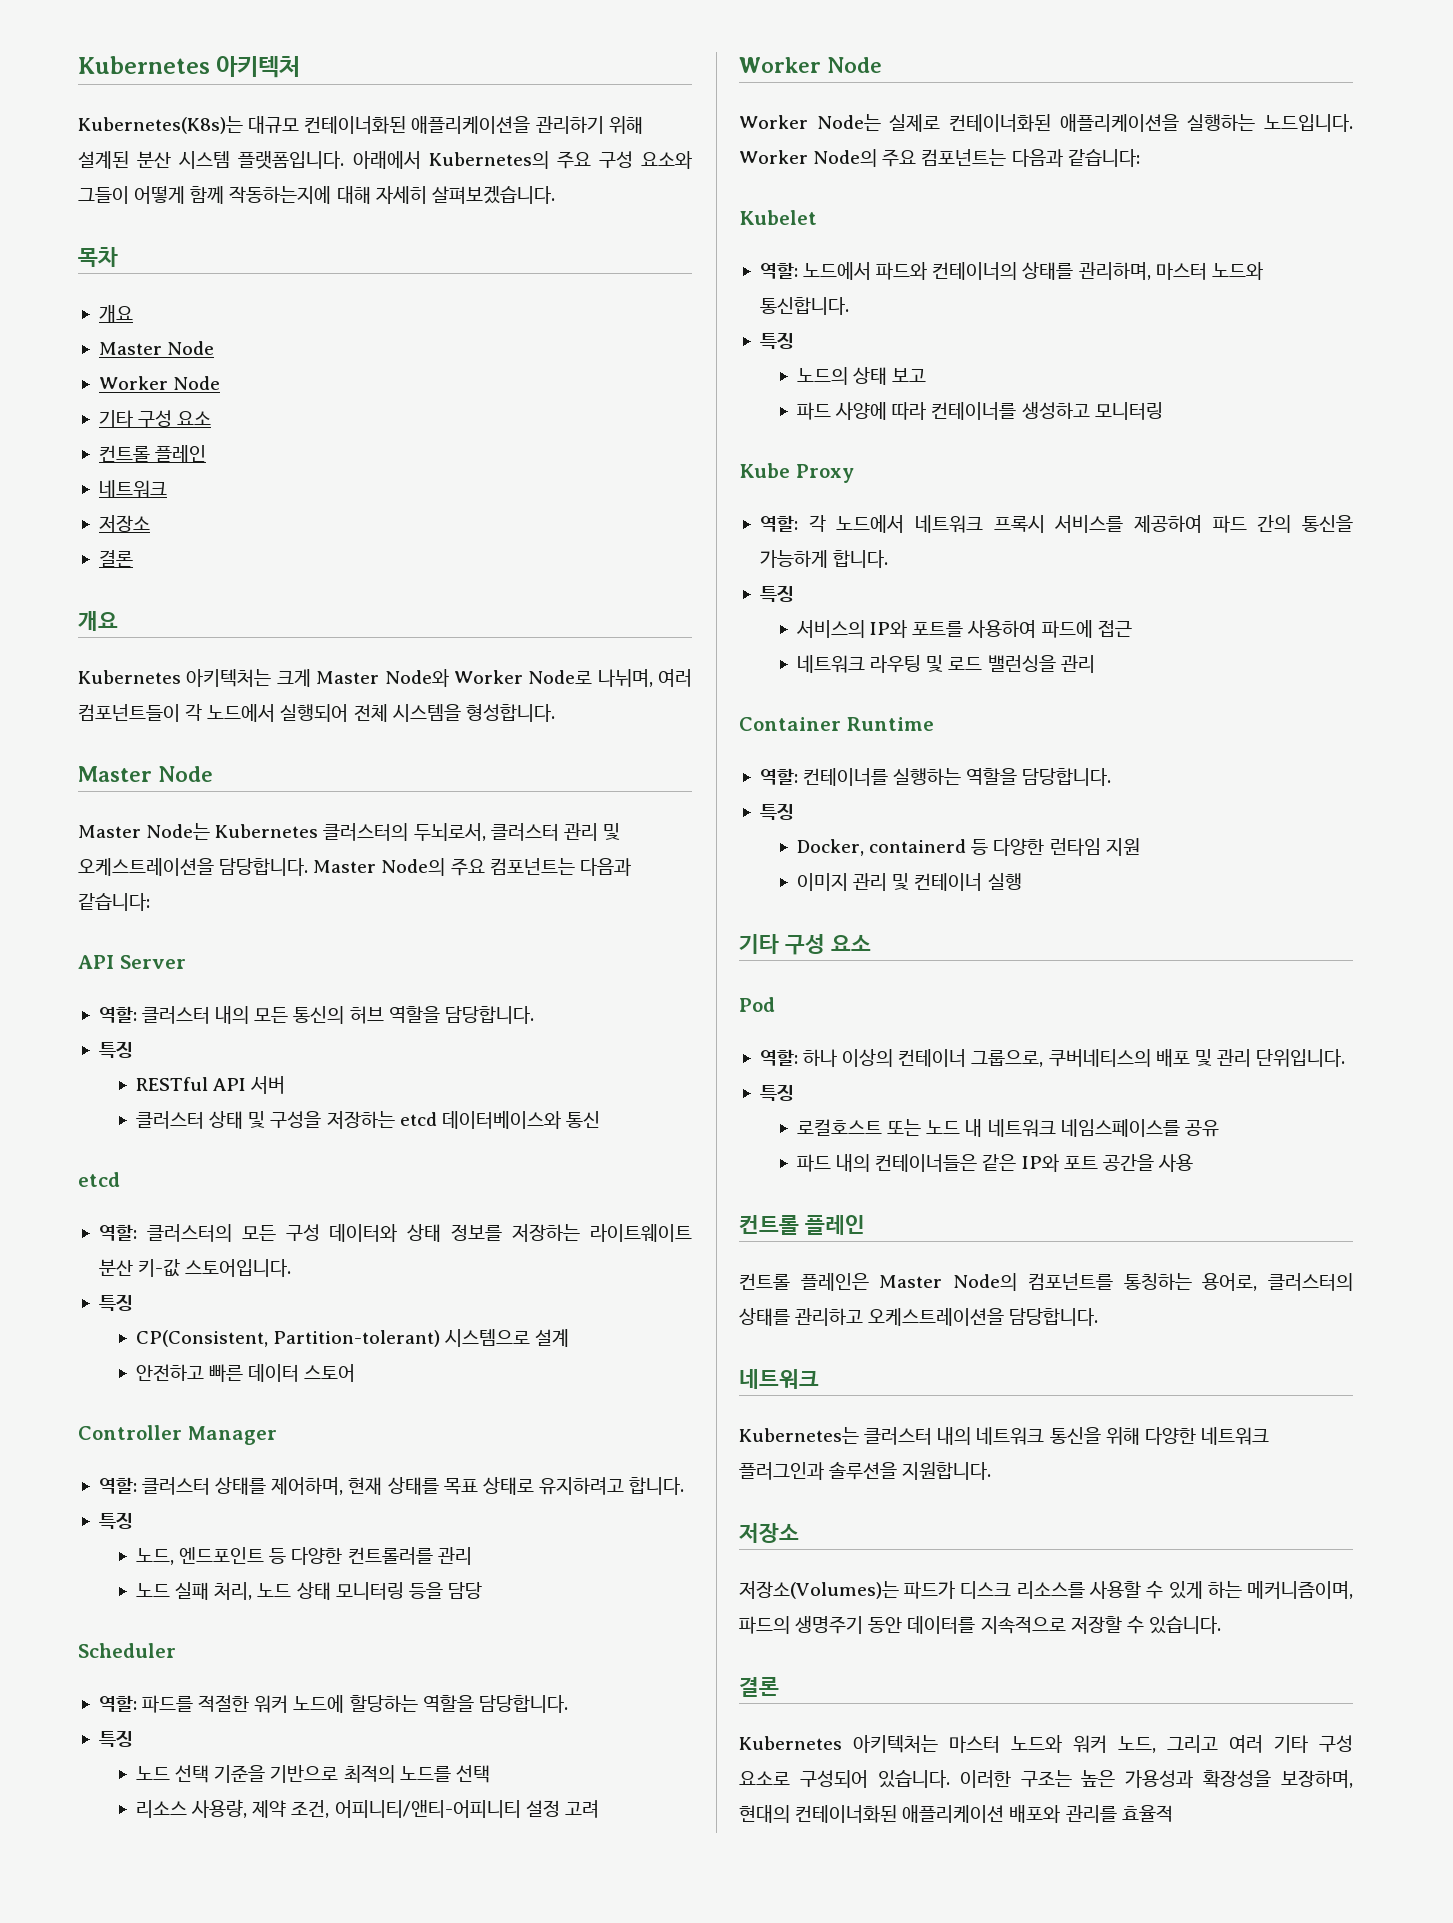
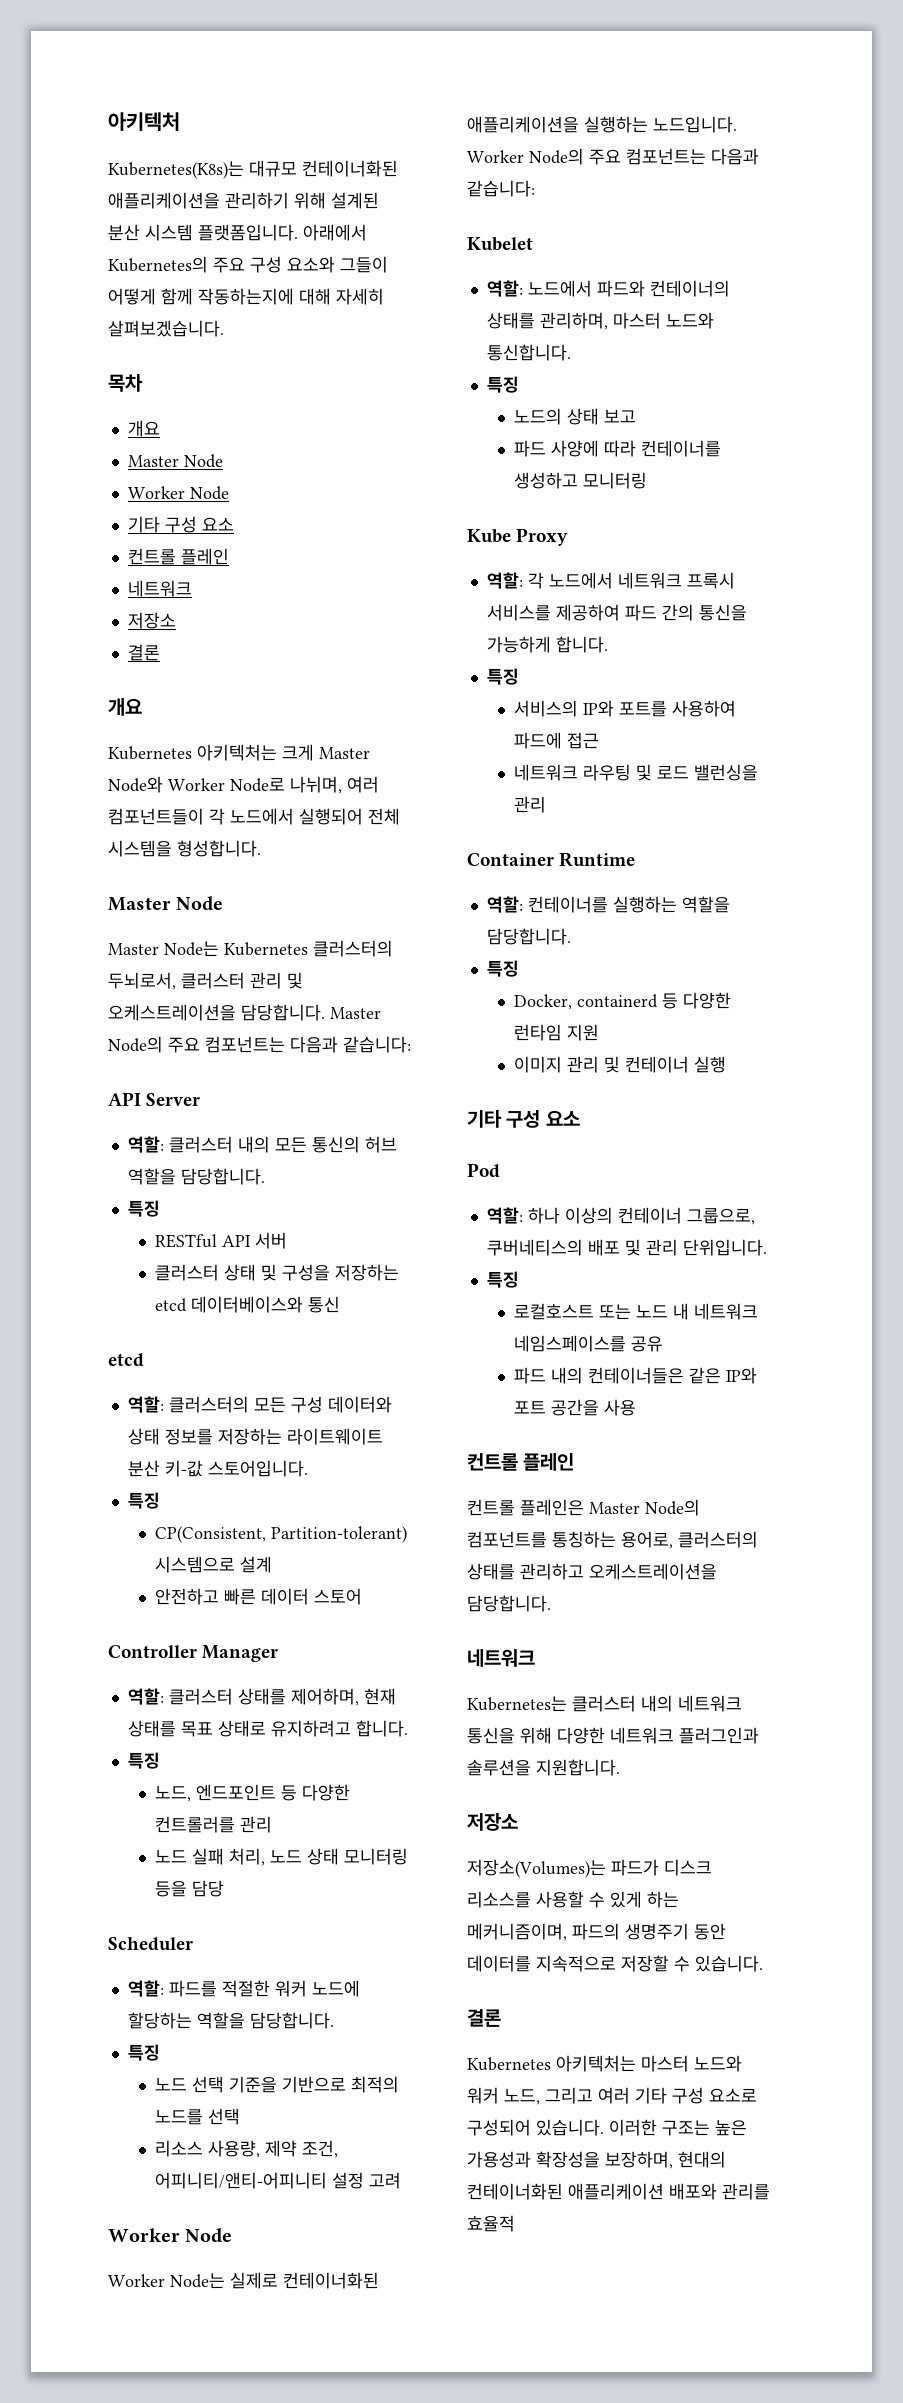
- Kubernetes 아키텍처
+ 아키텍처

